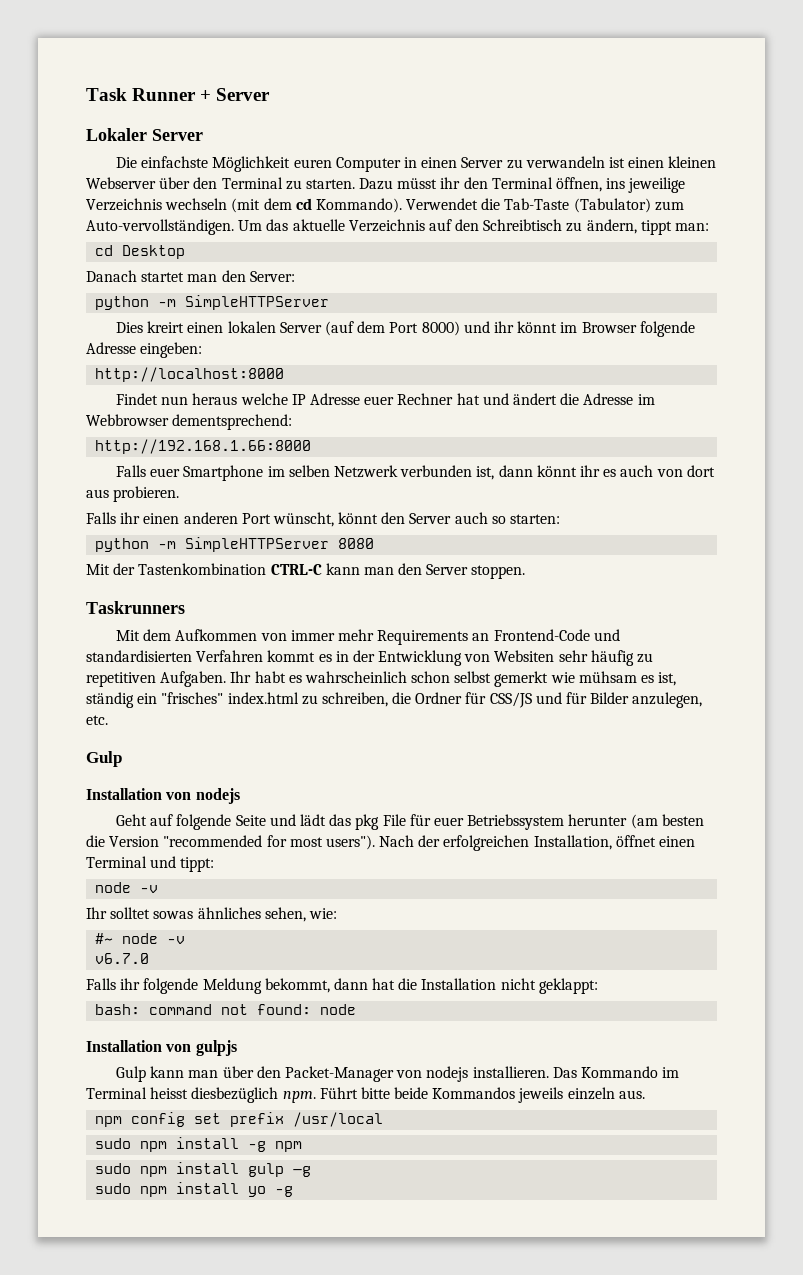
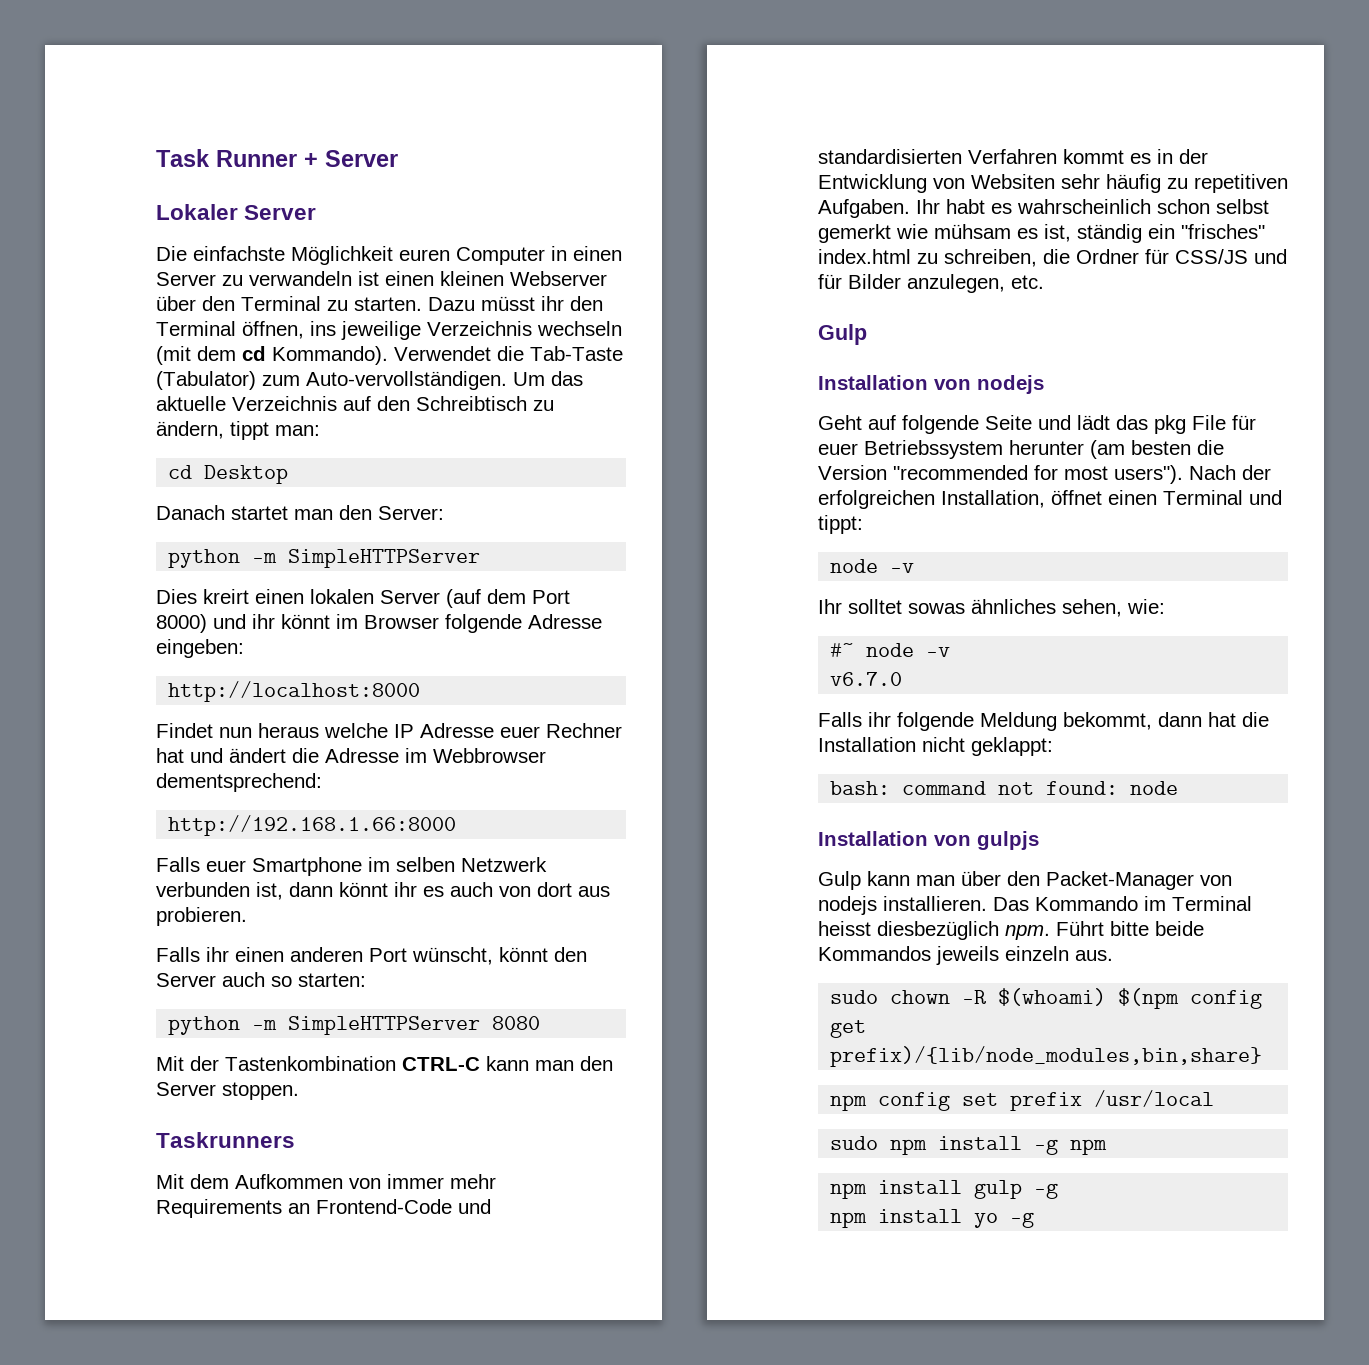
+ sudo chown -R $(whoami) $(npm config get prefix)/{lib/node_modules,bin,share}
- sudo npm install gulp –g
+ npm install gulp –g
- sudo npm install yo -g
+ npm install yo -g

